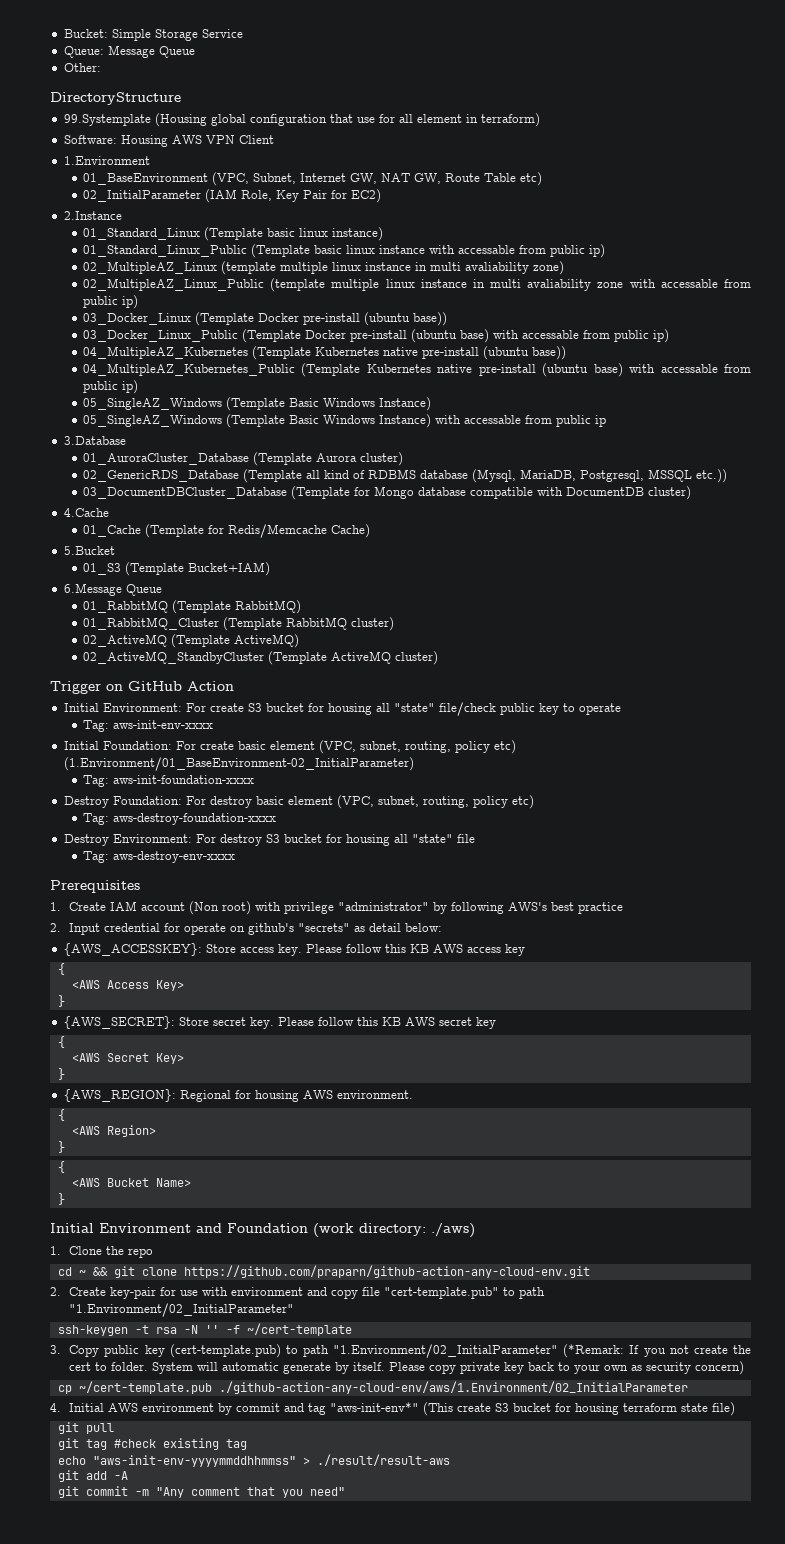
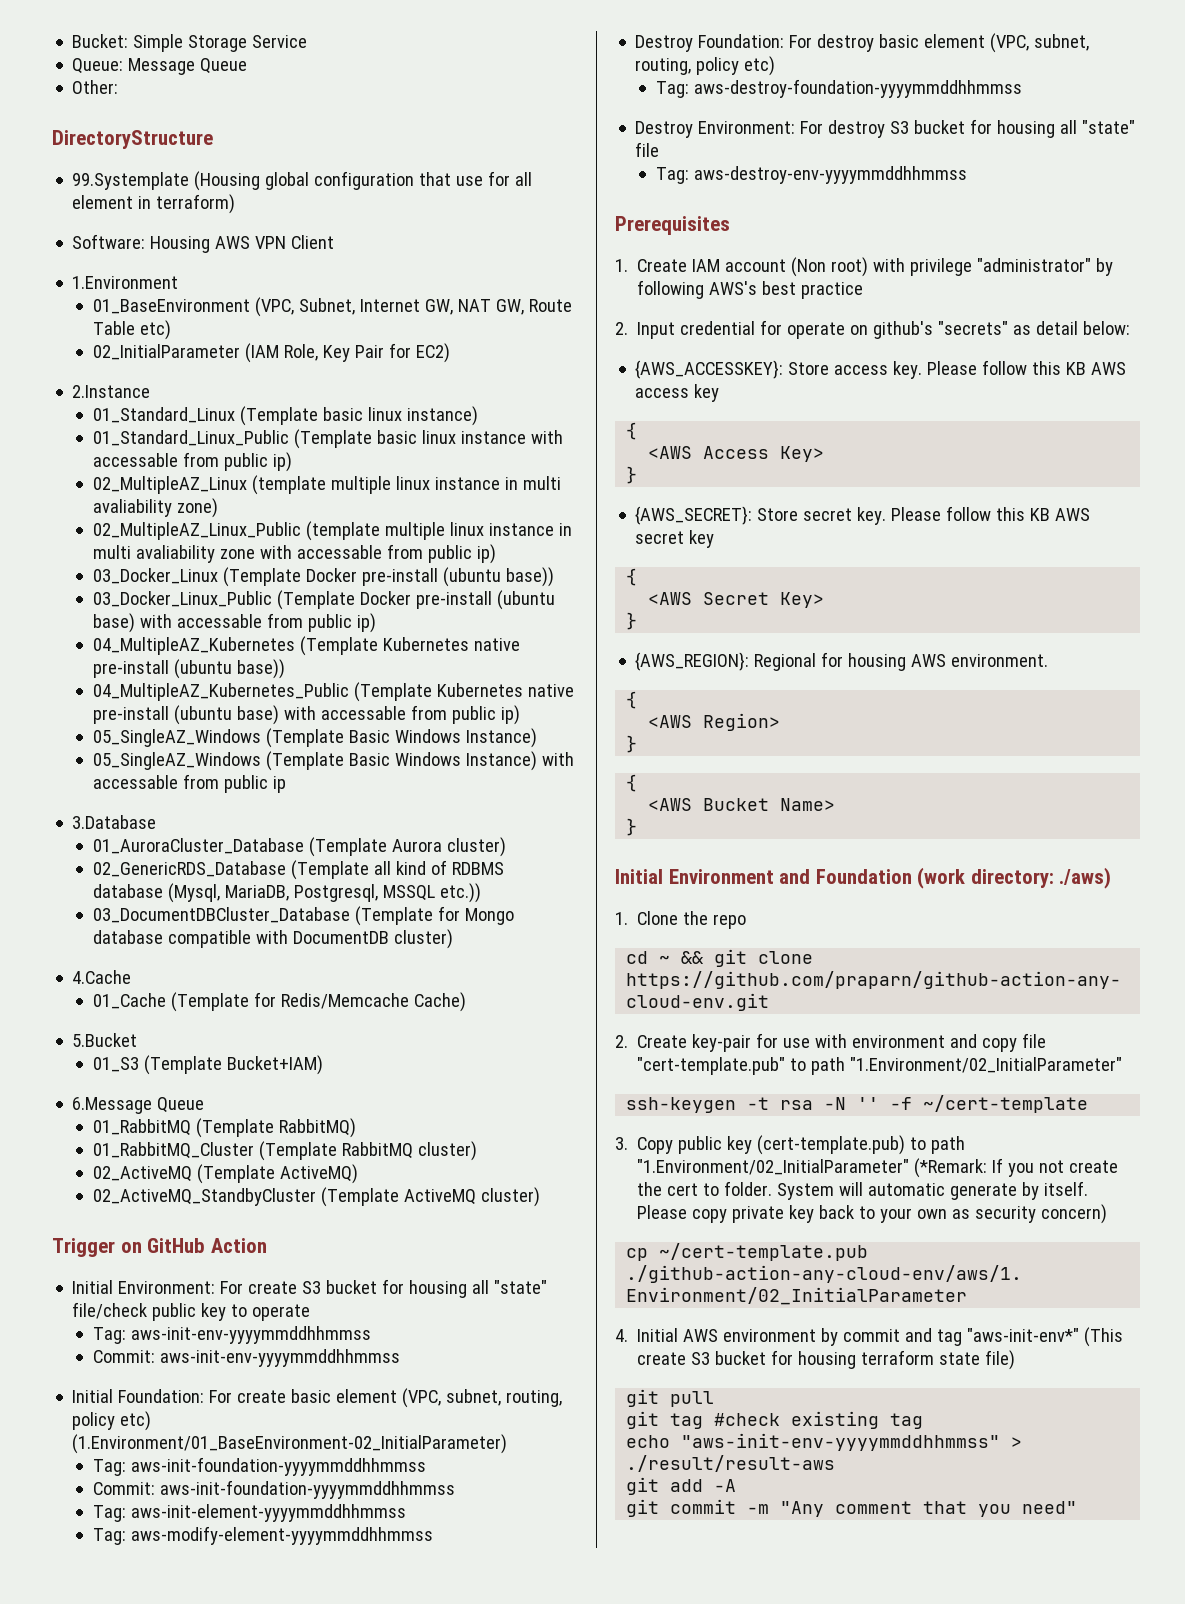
- Tag: aws-init-env-xxxx
+ Tag: aws-init-env-yyyymmddhhmmss
+ Commit: aws-init-env-yyyymmddhhmmss
- Tag: aws-init-foundation-xxxx
+ Tag: aws-init-foundation-yyyymmddhhmmss
+ Commit: aws-init-foundation-yyyymmddhhmmss
+ Tag: aws-init-element-yyyymmddhhmmss
+ Tag: aws-modify-element-yyyymmddhhmmss
- Tag: aws-destroy-foundation-xxxx
+ Tag: aws-destroy-foundation-yyyymmddhhmmss
- Tag: aws-destroy-env-xxxx
+ Tag: aws-destroy-env-yyyymmddhhmmss

